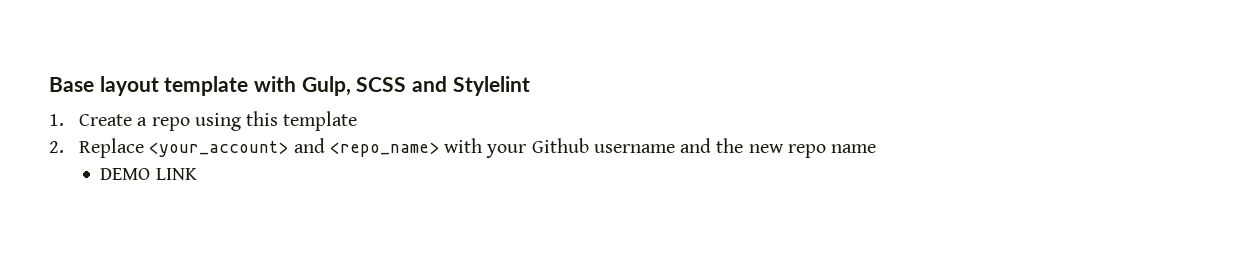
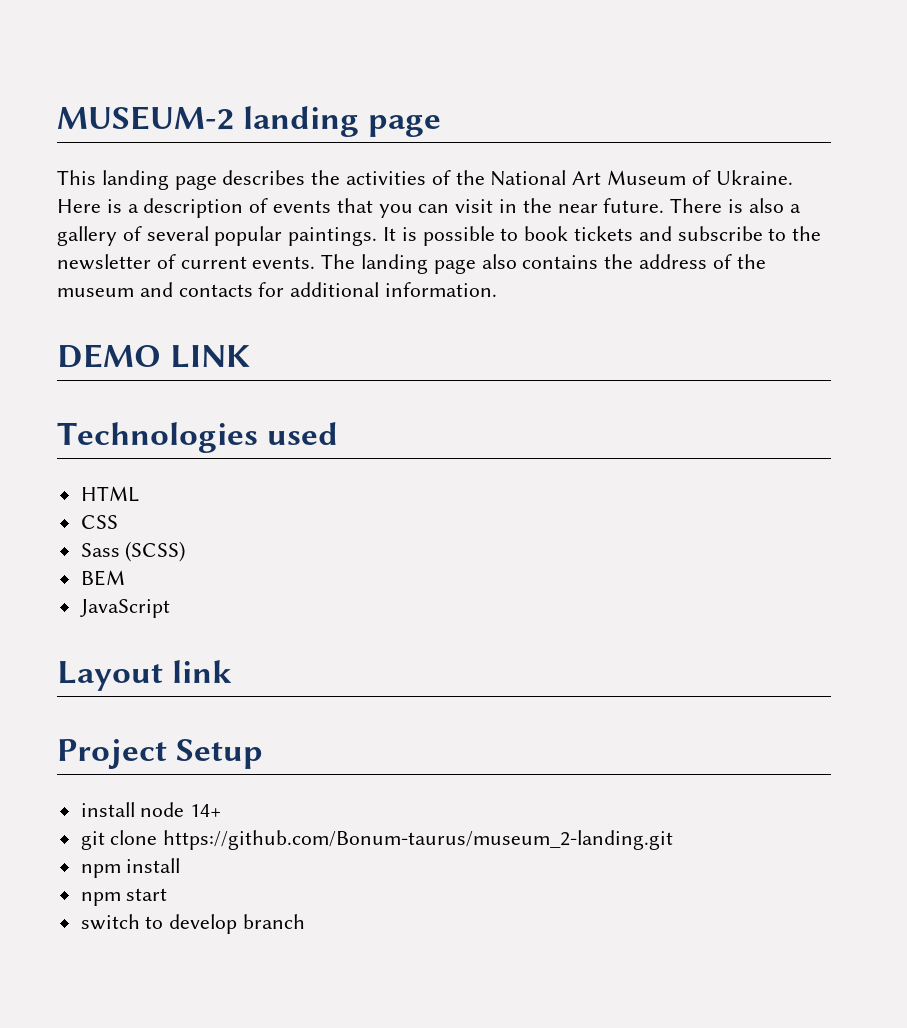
- Base layout template with Gulp, SCSS and Stylelint
- 1. Create a repo using this template
- 2. Replace <your_account> and <repo_name> with your Github username and the new repo name
+ MUSEUM-2 landing page
+ This landing page describes the activities of the National Art Museum of Ukraine. Here is a description of events that you can visit in the near future. There is also a gallery of several popular paintings. It is possible to book tickets and subscribe to the newsletter of current events. The landing page also contains the address of the museum and contacts for additional information.
  DEMO LINK
+ Technologies used
+ HTML
+ CSS
+ Sass (SCSS)
+ BEM
+ JavaScript
+ Layout link
+ Project Setup
+ install node 14+
+ git clone https://github.com/Bonum-taurus/museum_2-landing.git
+ npm install
+ npm start
+ switch to develop branch

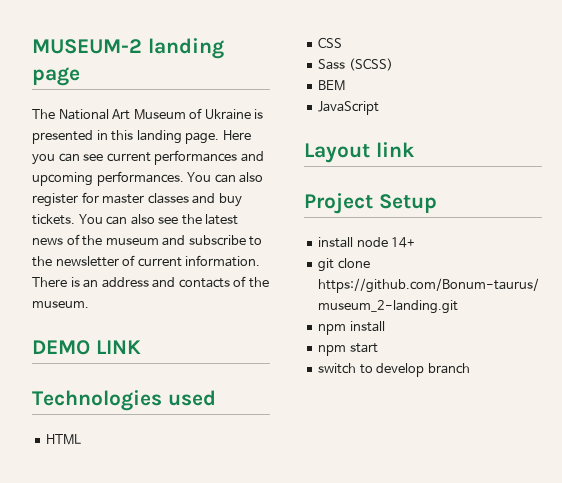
- This landing page describes the activities of the National Art Museum of Ukraine. Here is a description of events that you can visit in the near future. There is also a gallery of several popular paintings. It is possible to book tickets and subscribe to the newsletter of current events. The landing page also contains the address of the museum and contacts for additional information.
+ The National Art Museum of Ukraine is presented in this landing page. Here you can see current performances and upcoming performances. You can also register for master classes and buy tickets. You can also see the latest news of the museum and subscribe to the newsletter of current information. There is an address and contacts of the museum.

